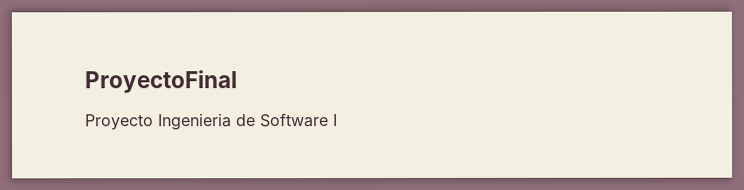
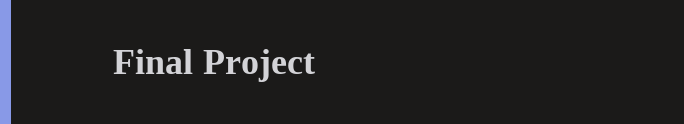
- ProyectoFinal
- Proyecto Ingenieria de Software I
+ Final Project

